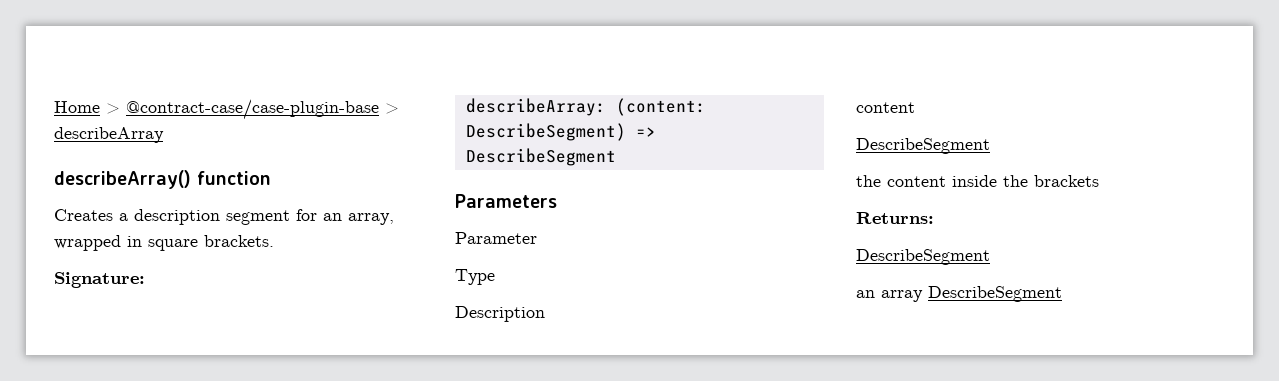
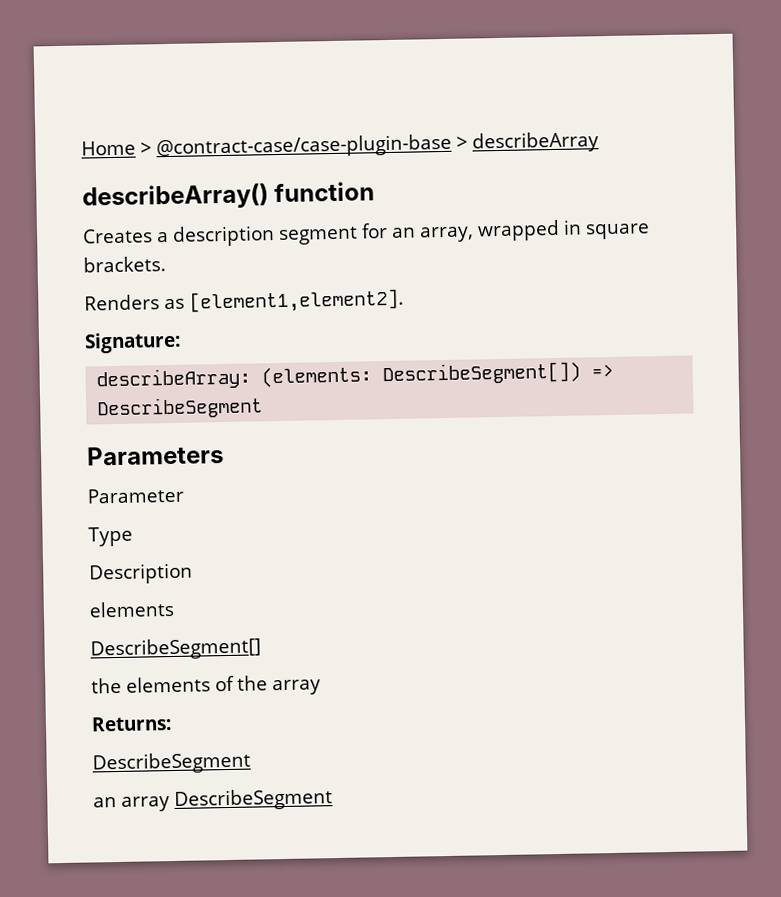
+ Renders as [element1,element2].
- describeArray: (content: DescribeSegment) => DescribeSegment
+ describeArray: (elements: DescribeSegment[]) => DescribeSegment
  Description
- content
- DescribeSegment
- the content inside the brackets
+ elements
+ DescribeSegment[]
+ the elements of the array

